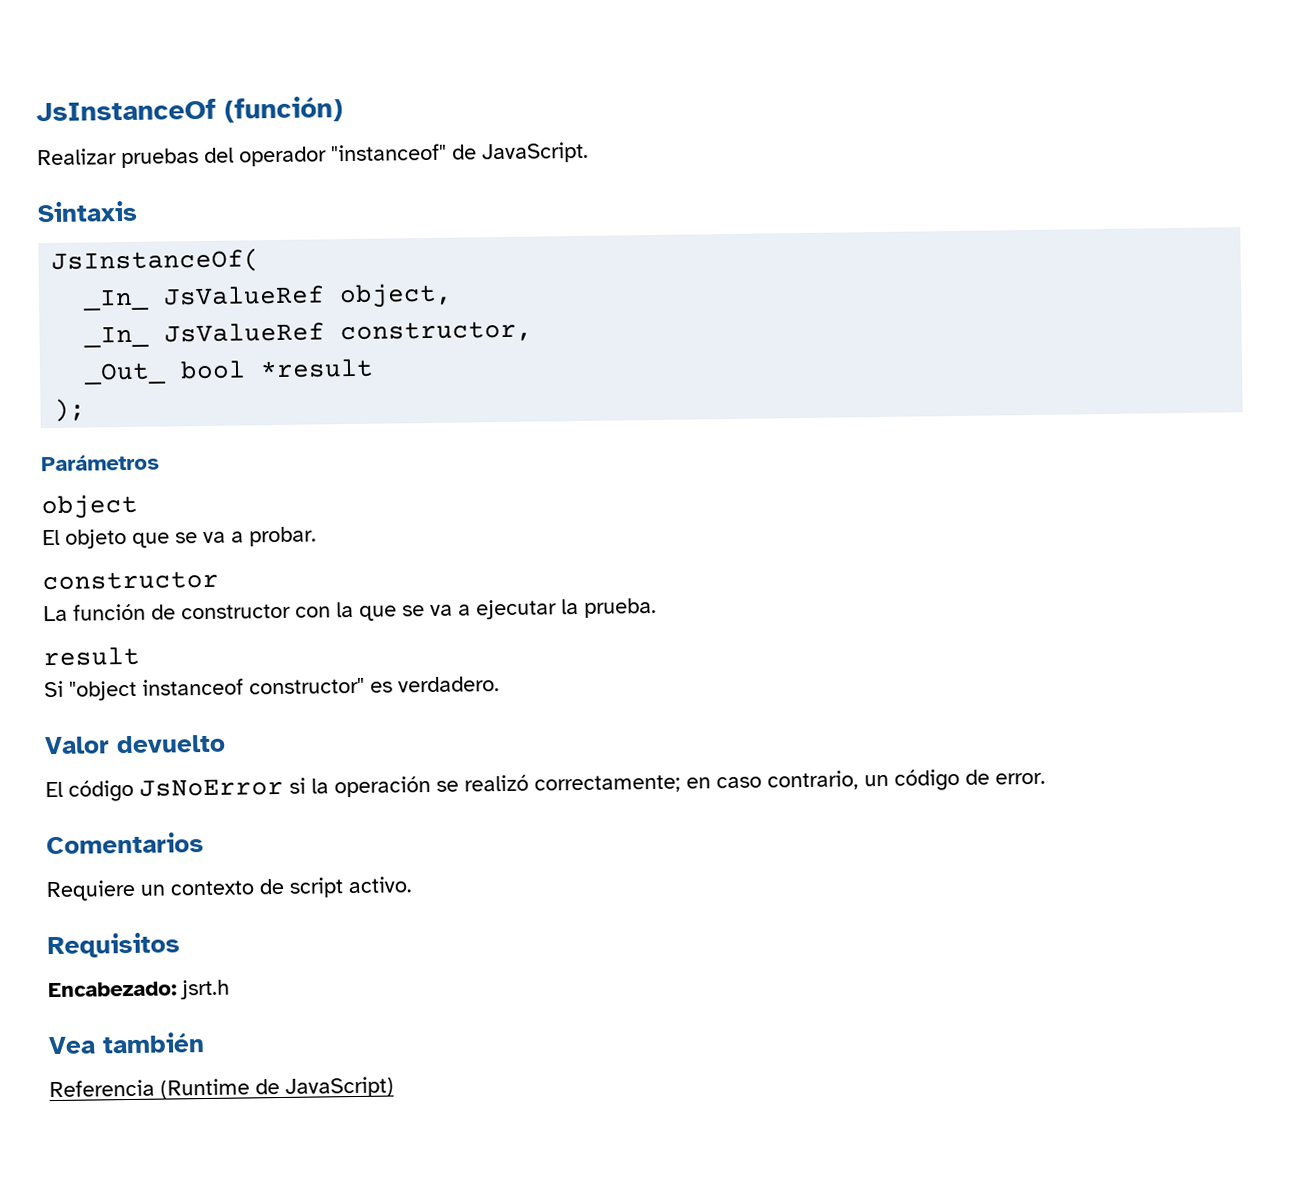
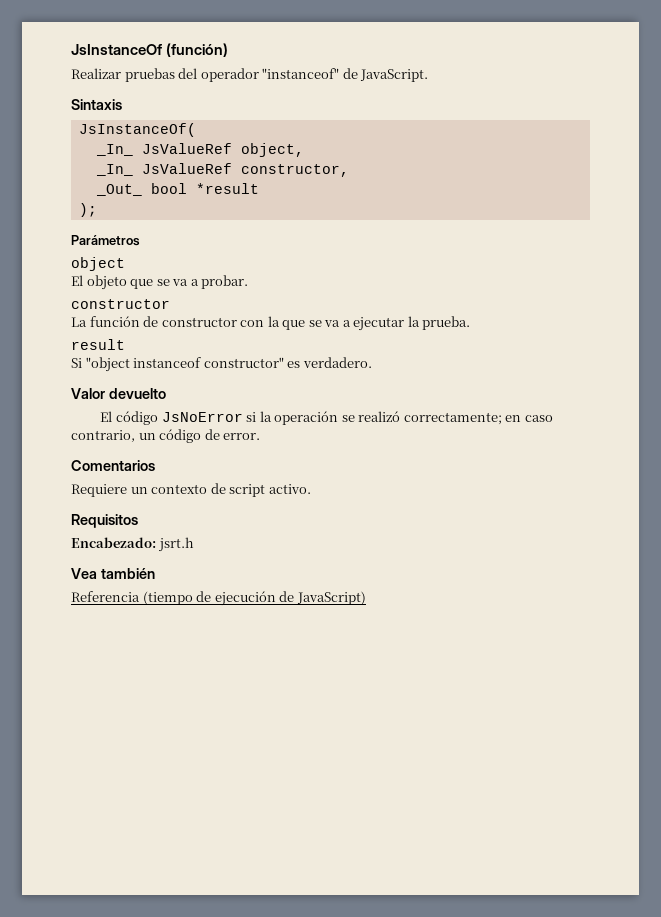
- Referencia (Runtime de JavaScript)
+ Referencia (tiempo de ejecución de JavaScript)

